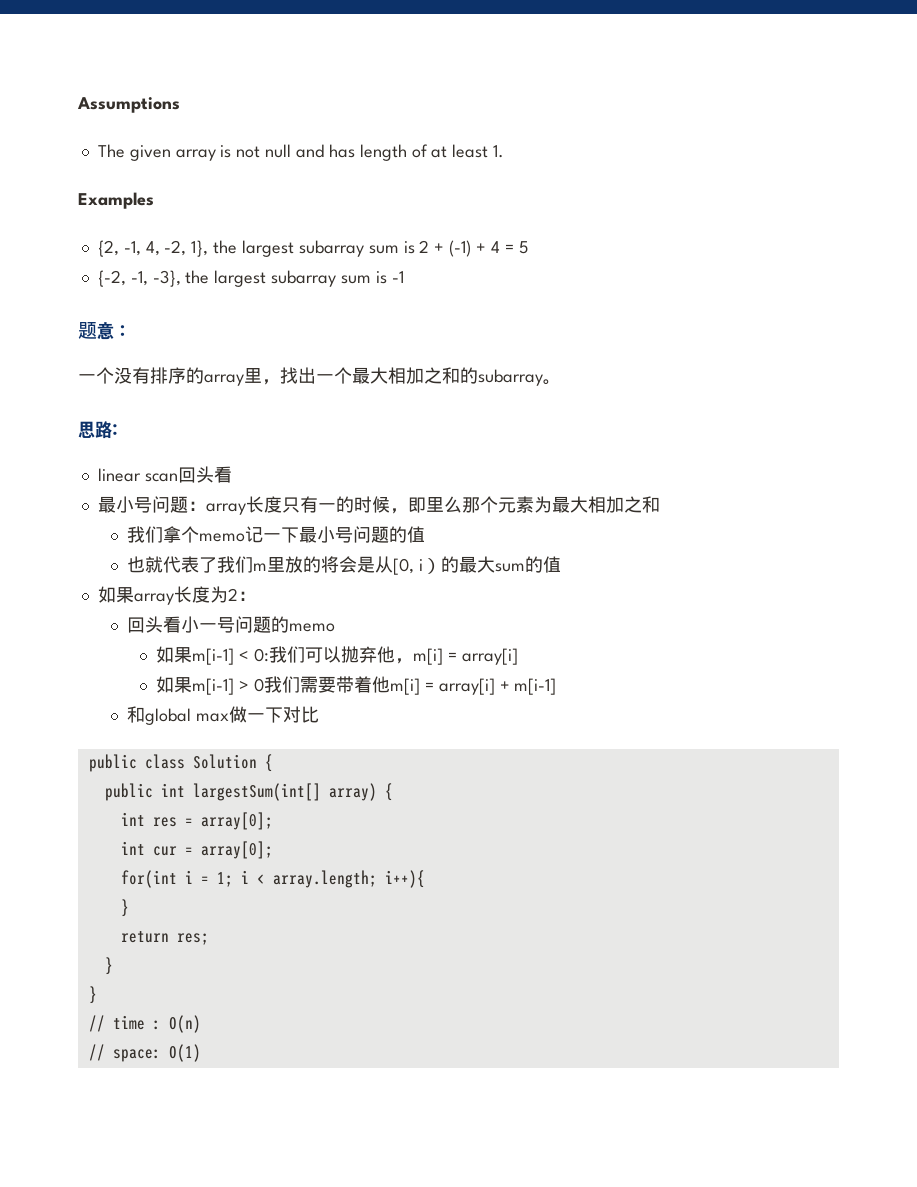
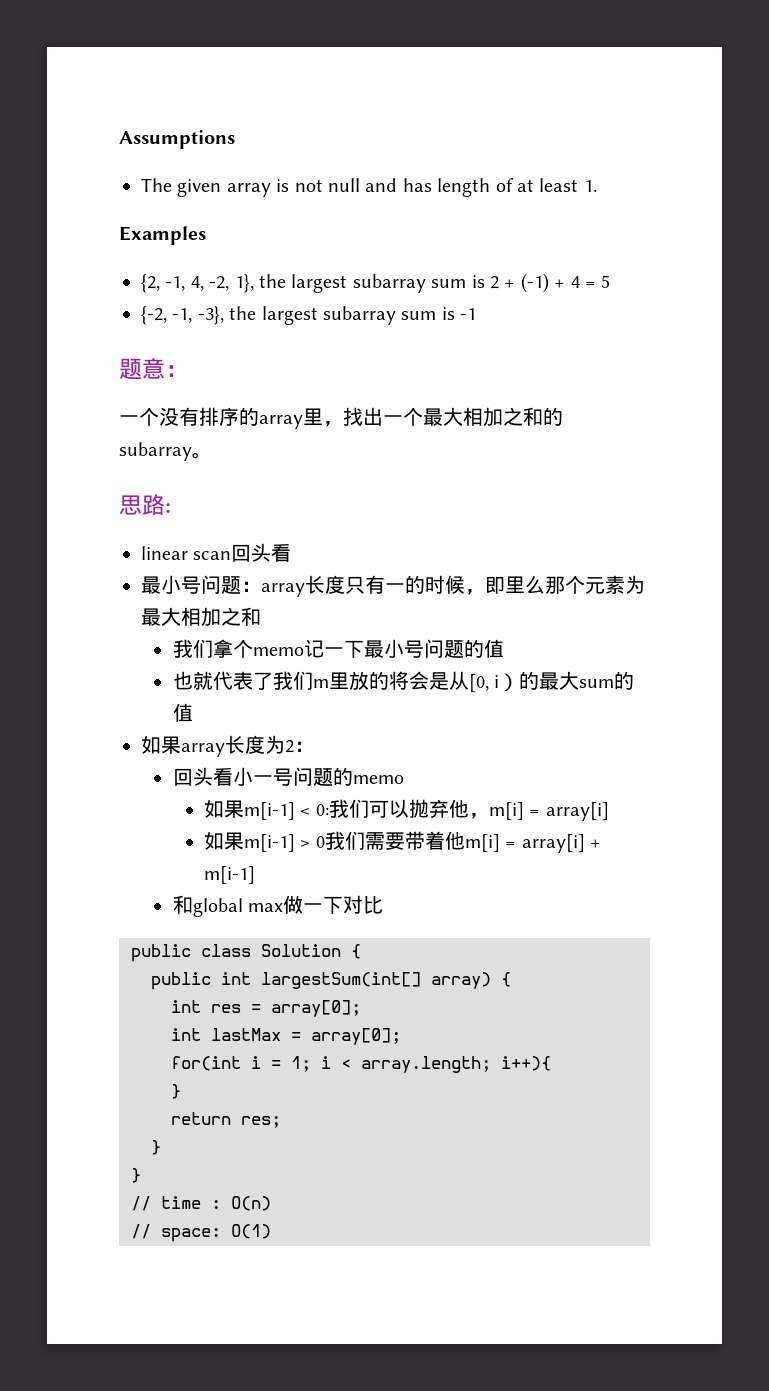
- int cur = array[0];
+ int lastMax = array[0];

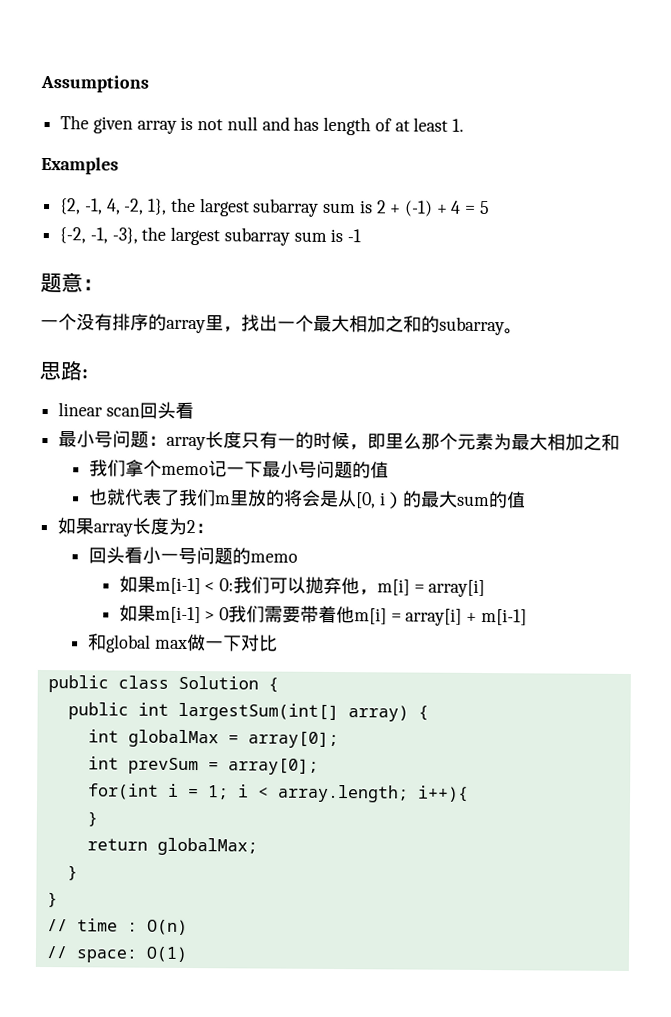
- int res = array[0];
+ int globalMax = array[0];
- int lastMax = array[0];
+ int prevSum = array[0];
- return res;
+ return globalMax;

